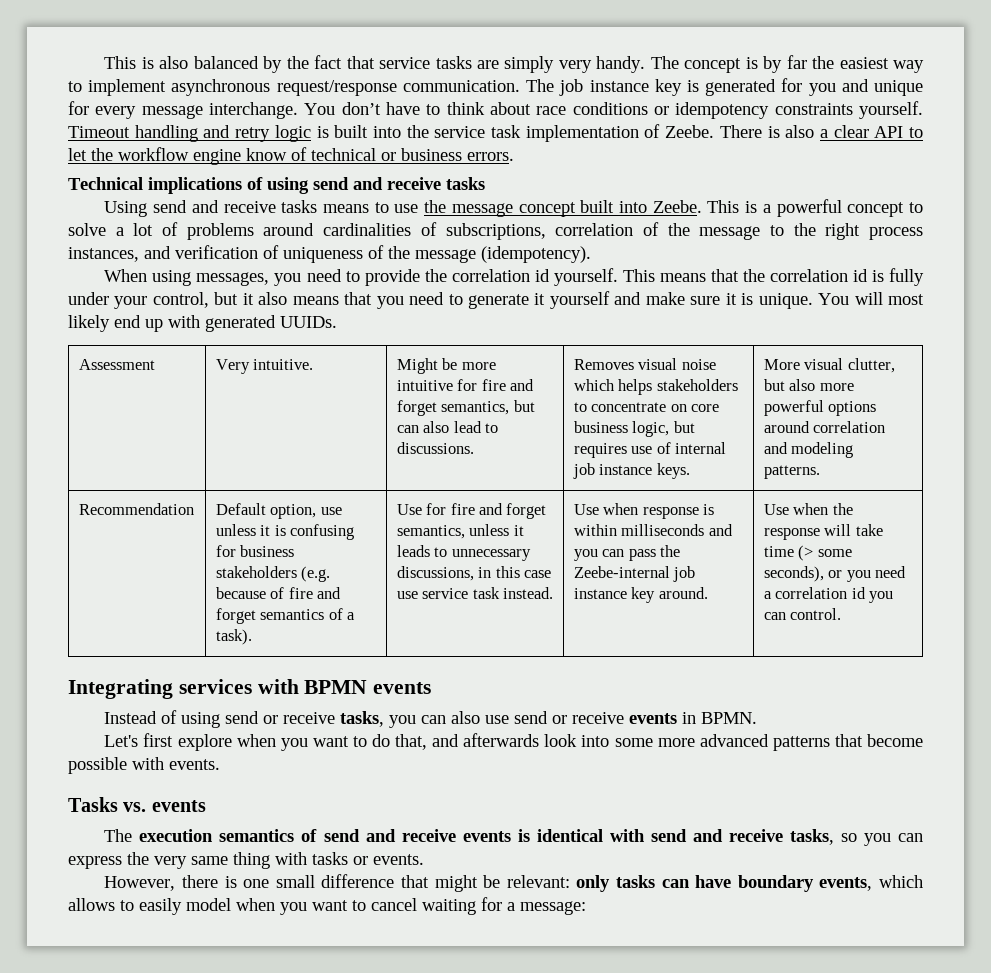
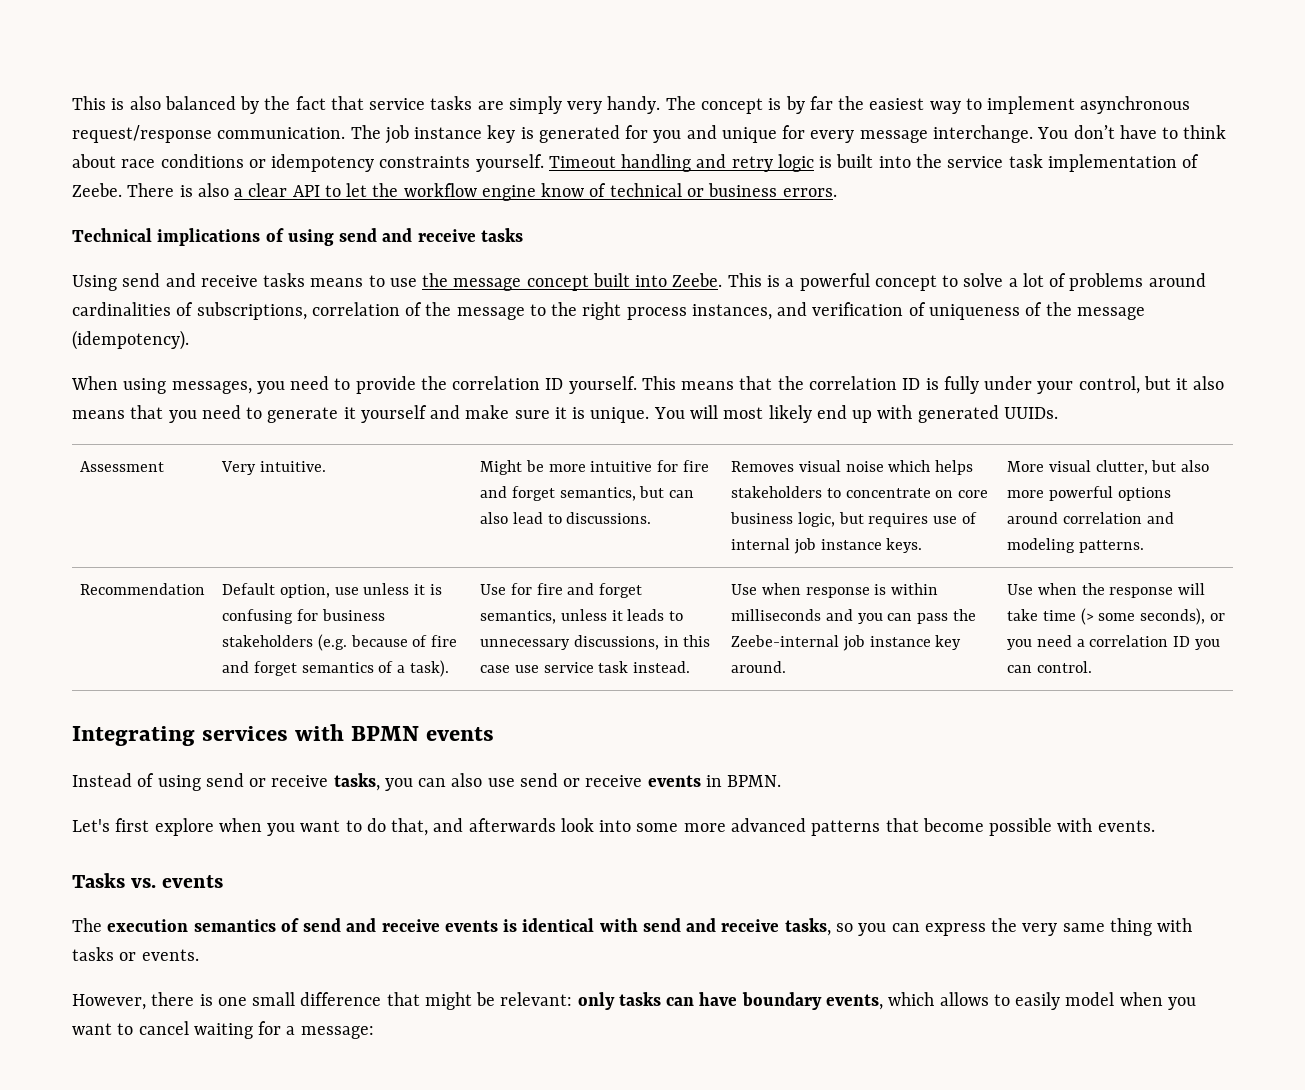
- When using messages, you need to provide the correlation id yourself.
+ When using messages, you need to provide the correlation ID yourself.
- This means that the correlation id is fully under your control, but it also means that you need to generate it yourself and make sure it is unique.
+ This means that the correlation ID is fully under your control, but it also means that you need to generate it yourself and make sure it is unique.
- Use when the response will take time (> some seconds), or you need a correlation id you can control.
+ Use when the response will take time (> some seconds), or you need a correlation ID you can control.

